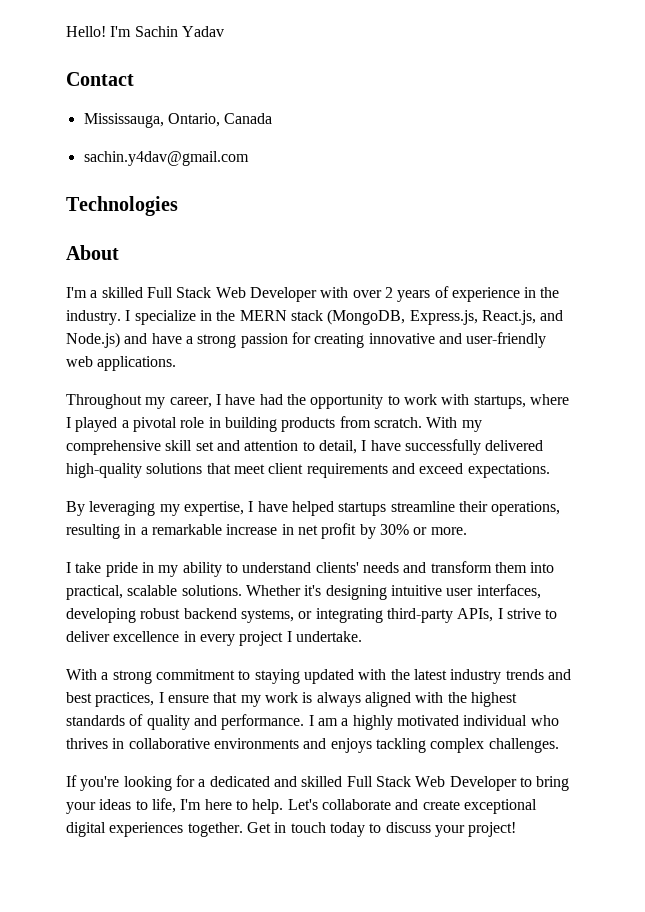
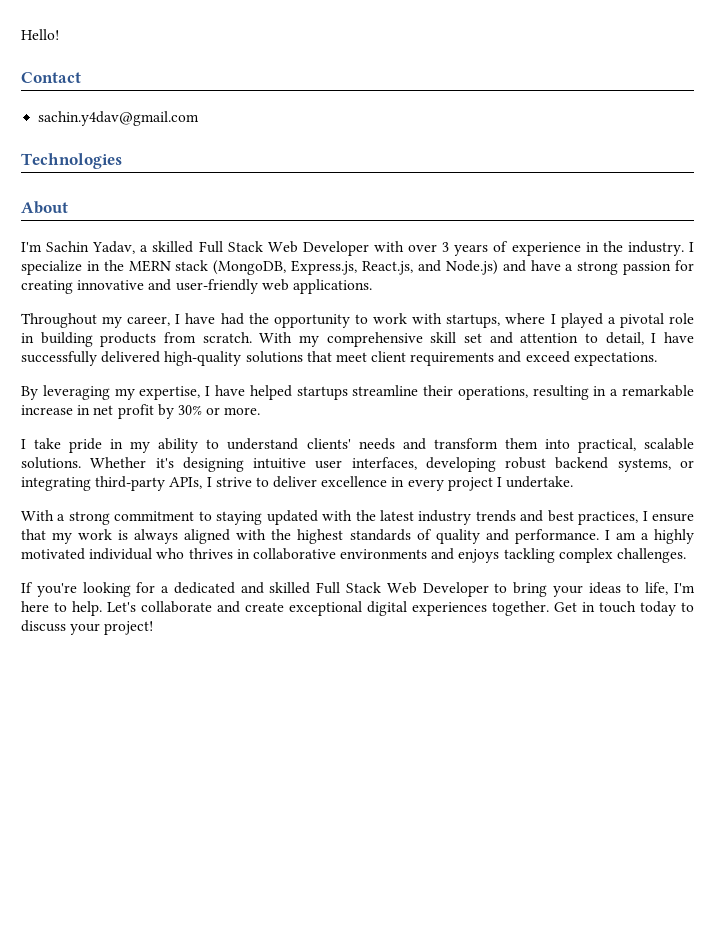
- Hello! I'm Sachin Yadav
+ Hello!
  Contact
- Mississauga, Ontario, Canada
- I'm a skilled Full Stack Web Developer with over 2 years of experience in the industry.
+ I'm Sachin Yadav, a skilled Full Stack Web Developer with over 3 years of experience in the industry.

